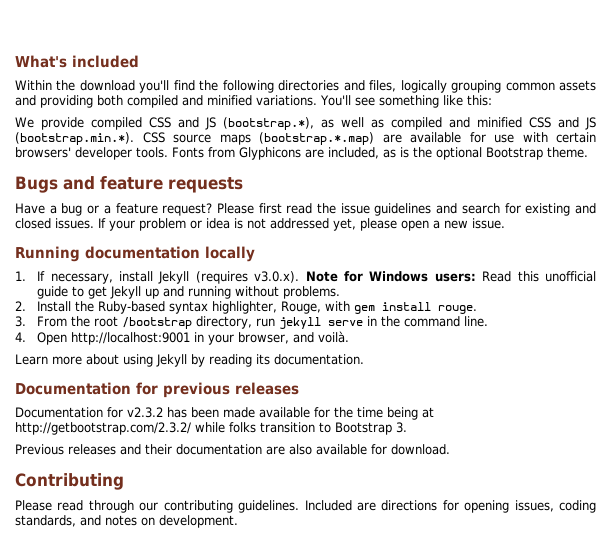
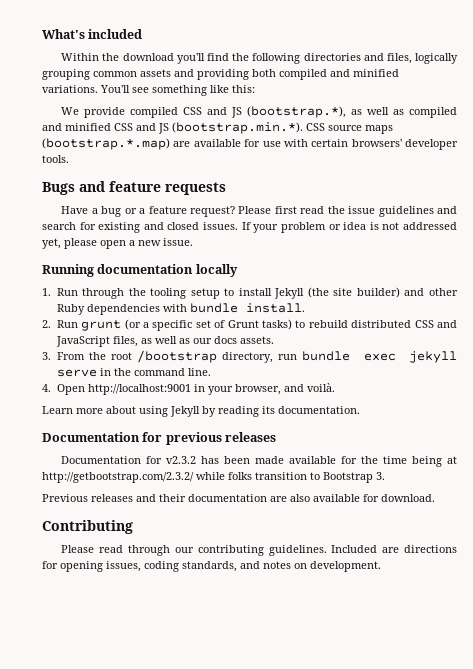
- Fonts from Glyphicons are included, as is the optional Bootstrap theme.
- 1. If necessary, install Jekyll (requires v3.0.x). Note for Windows users: Read this unofficial guide to get Jekyll up and running without problems.
- 2. Install the Ruby-based syntax highlighter, Rouge, with gem install rouge.
+ 1. Run through the tooling setup to install Jekyll (the site builder) and other Ruby dependencies with bundle install.
+ 2. Run grunt (or a specific set of Grunt tasks) to rebuild distributed CSS and JavaScript files, as well as our docs assets.
- 3. From the root /bootstrap directory, run jekyll serve in the command line.
+ 3. From the root /bootstrap directory, run bundle exec jekyll serve in the command line.

